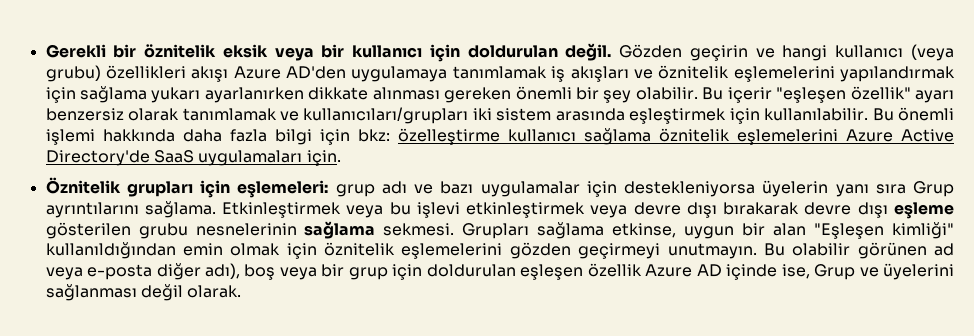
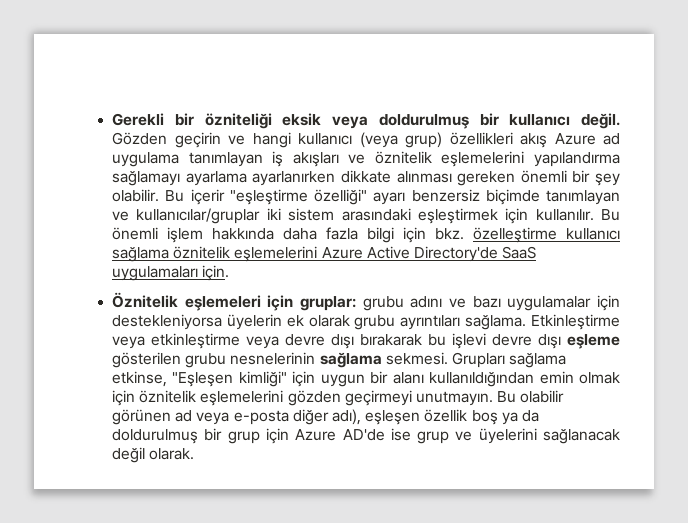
- Gerekli bir öznitelik eksik veya bir kullanıcı için doldurulan değil.
+ Gerekli bir özniteliği eksik veya doldurulmuş bir kullanıcı değil.
- Gözden geçirin ve hangi kullanıcı (veya grubu) özellikleri akışı Azure AD'den uygulamaya tanımlamak iş akışları ve öznitelik eşlemelerini yapılandırmak için sağlama yukarı ayarlanırken dikkate alınması gereken önemli bir şey olabilir.
+ Gözden geçirin ve hangi kullanıcı (veya grup) özellikleri akış Azure ad uygulama tanımlayan iş akışları ve öznitelik eşlemelerini yapılandırma sağlamayı ayarlama ayarlanırken dikkate alınması gereken önemli bir şey olabilir.
- Bu içerir "eşleşen özellik" ayarı benzersiz olarak tanımlamak ve kullanıcıları/grupları iki sistem arasında eşleştirmek için kullanılabilir.
+ Bu içerir "eşleştirme özelliği" ayarı benzersiz biçimde tanımlayan ve kullanıcılar/gruplar iki sistem arasındaki eşleştirmek için kullanılır.
- Bu önemli işlemi hakkında daha fazla bilgi için bkz: özelleştirme kullanıcı sağlama öznitelik eşlemelerini Azure Active Directory'de SaaS uygulamaları için.
+ Bu önemli işlem hakkında daha fazla bilgi için bkz. özelleştirme kullanıcı sağlama öznitelik eşlemelerini Azure Active Directory'de SaaS uygulamaları için.
- Öznitelik grupları için eşlemeleri: grup adı ve bazı uygulamalar için destekleniyorsa üyelerin yanı sıra Grup ayrıntılarını sağlama. Etkinleştirmek veya bu işlevi etkinleştirmek veya devre dışı bırakarak devre dışı eşleme gösterilen grubu nesnelerinin sağlama sekmesi.
+ Öznitelik eşlemeleri için gruplar: grubu adını ve bazı uygulamalar için destekleniyorsa üyelerin ek olarak grubu ayrıntıları sağlama. Etkinleştirme veya etkinleştirme veya devre dışı bırakarak bu işlevi devre dışı eşleme gösterilen grubu nesnelerinin sağlama sekmesi.
- Grupları sağlama etkinse, uygun bir alan "Eşleşen kimliği" kullanıldığından emin olmak için öznitelik eşlemelerini gözden geçirmeyi unutmayın.
+ Grupları sağlama etkinse, "Eşleşen kimliği" için uygun bir alanı kullanıldığından emin olmak için öznitelik eşlemelerini gözden geçirmeyi unutmayın.
- Bu olabilir görünen ad veya e-posta diğer adı), boş veya bir grup için doldurulan eşleşen özellik Azure AD içinde ise, Grup ve üyelerini sağlanması değil olarak.
+ Bu olabilir görünen ad veya e-posta diğer adı), eşleşen özellik boş ya da doldurulmuş bir grup için Azure AD'de ise grup ve üyelerini sağlanacak değil olarak.

